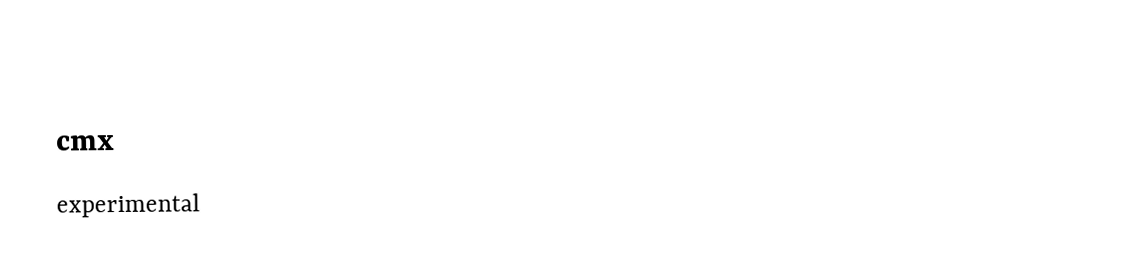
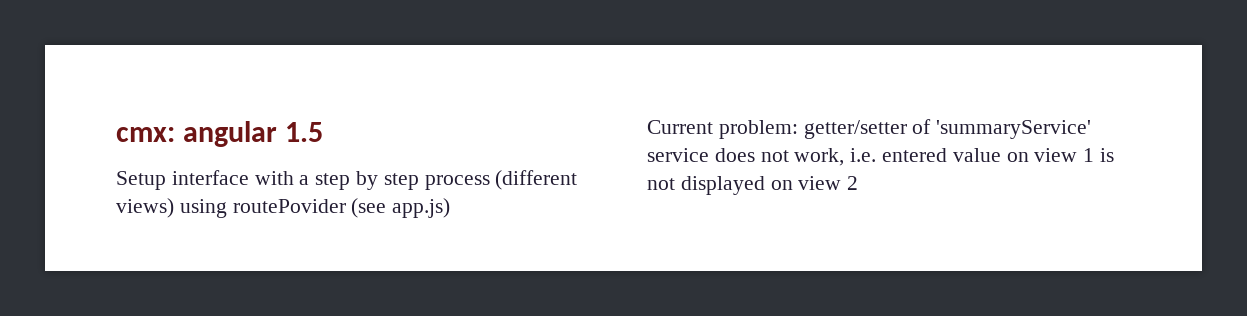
- cmx
- experimental
+ cmx: angular 1.5
+ Setup interface with a step by step process (different views) using routePovider (see app.js)
+ Current problem: getter/setter of 'summaryService' service does not work, i.e. entered value on view 1 is not displayed on view 2

